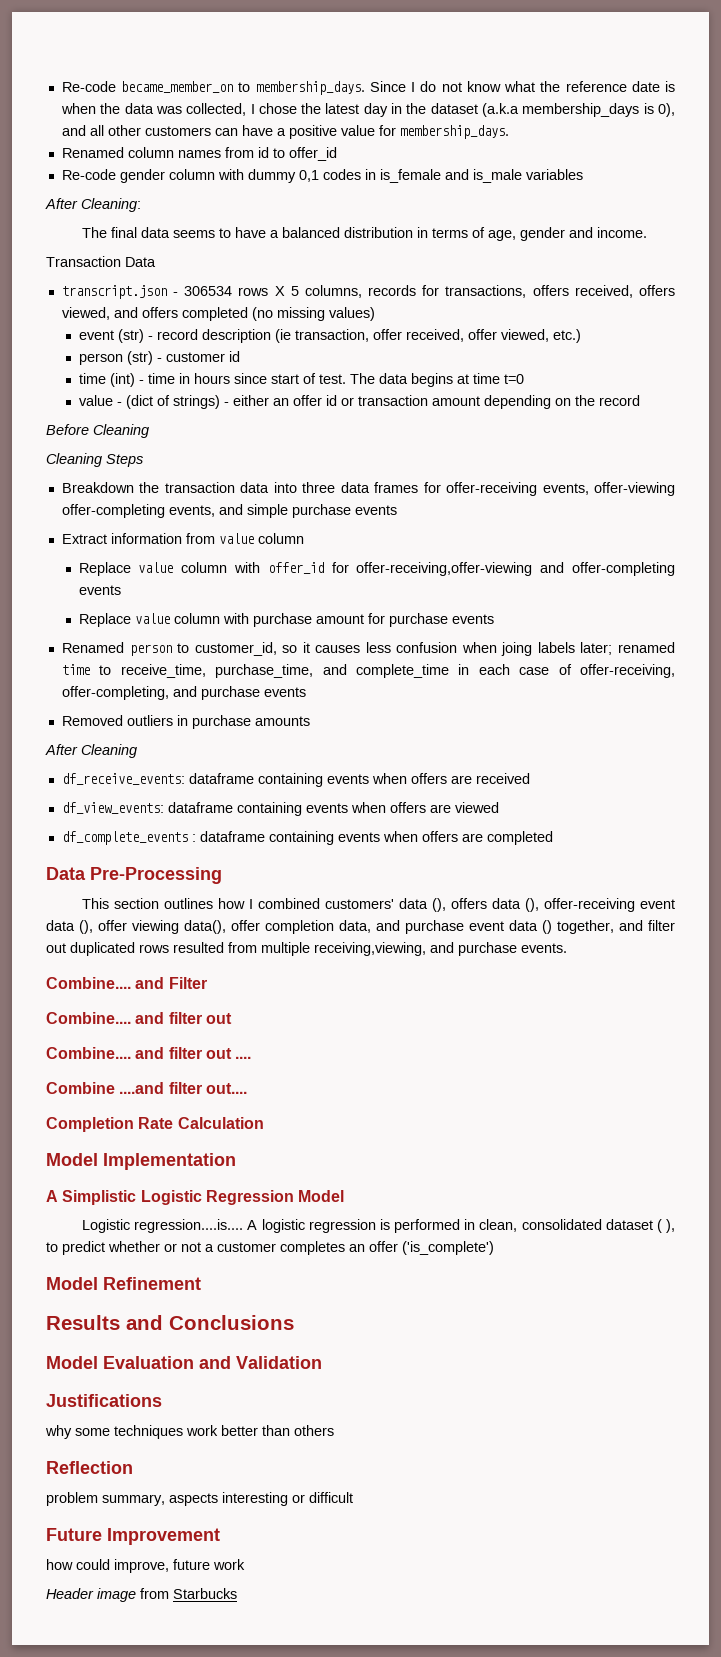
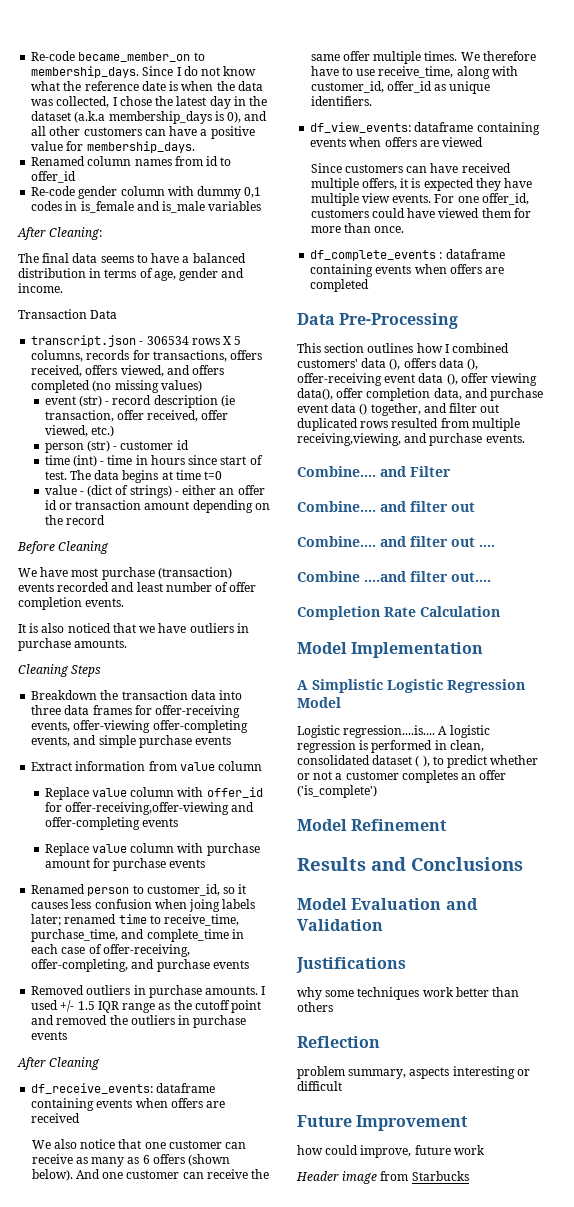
+ We have most purchase (transaction) events recorded and least number of offer completion events.
+ It is also noticed that we have outliers in purchase amounts.
- Removed outliers in purchase amounts
+ Removed outliers in purchase amounts. I used +/- 1.5 IQR range as the cutoff point and removed the outliers in purchase events
+ We also notice that one customer can receive as many as 6 offers (shown below). And one customer can receive the same offer multiple times. We therefore have to use receive_time, along with customer_id, offer_id as unique identifiers.
+ Since customers can have received multiple offers, it is expected they have multiple view events. For one offer_id, customers could have viewed them for more than once.

